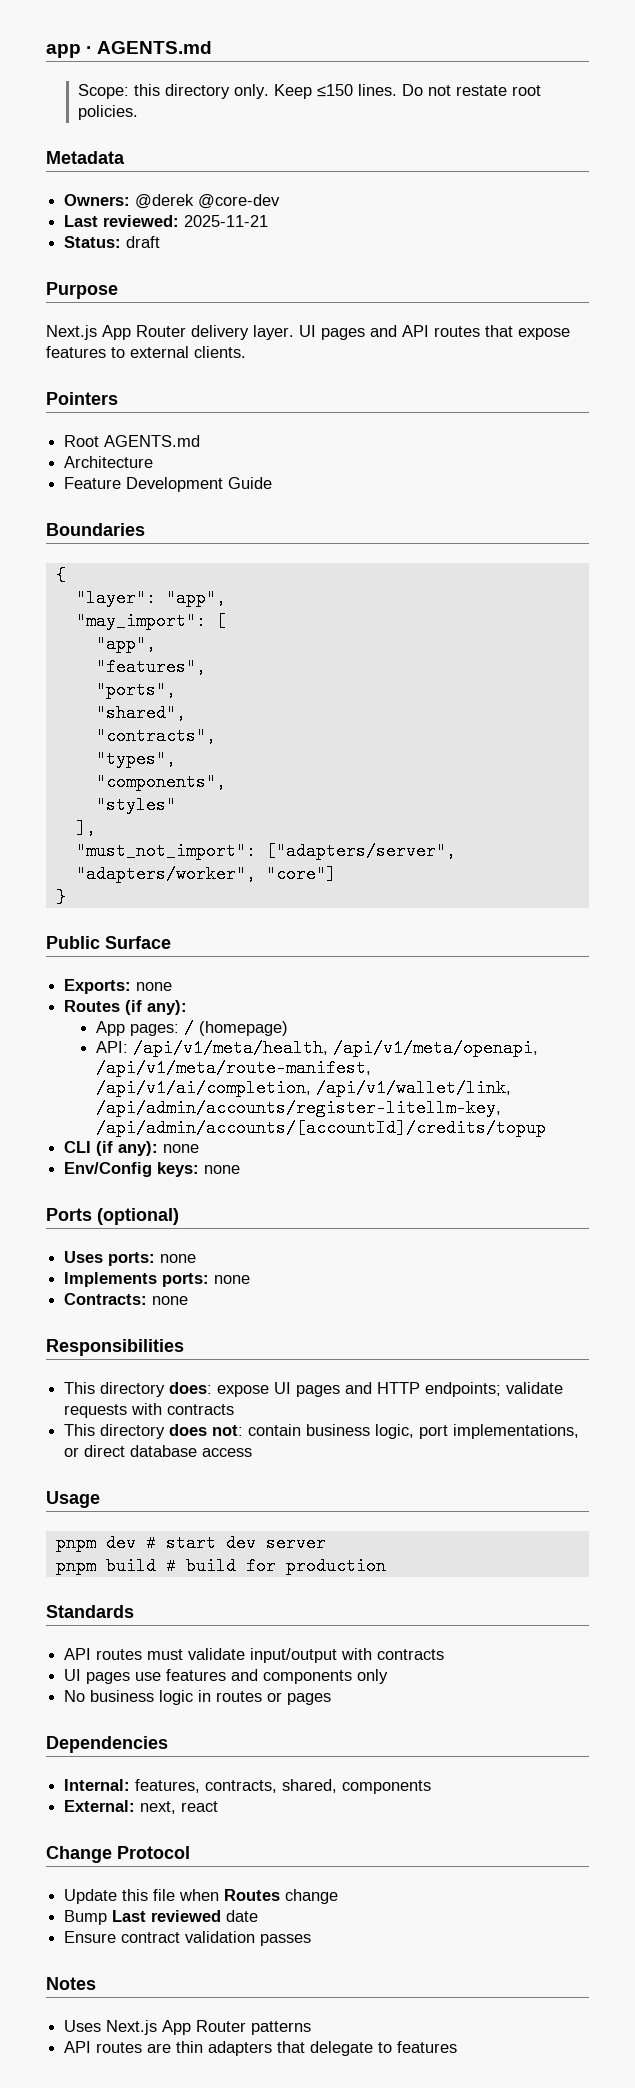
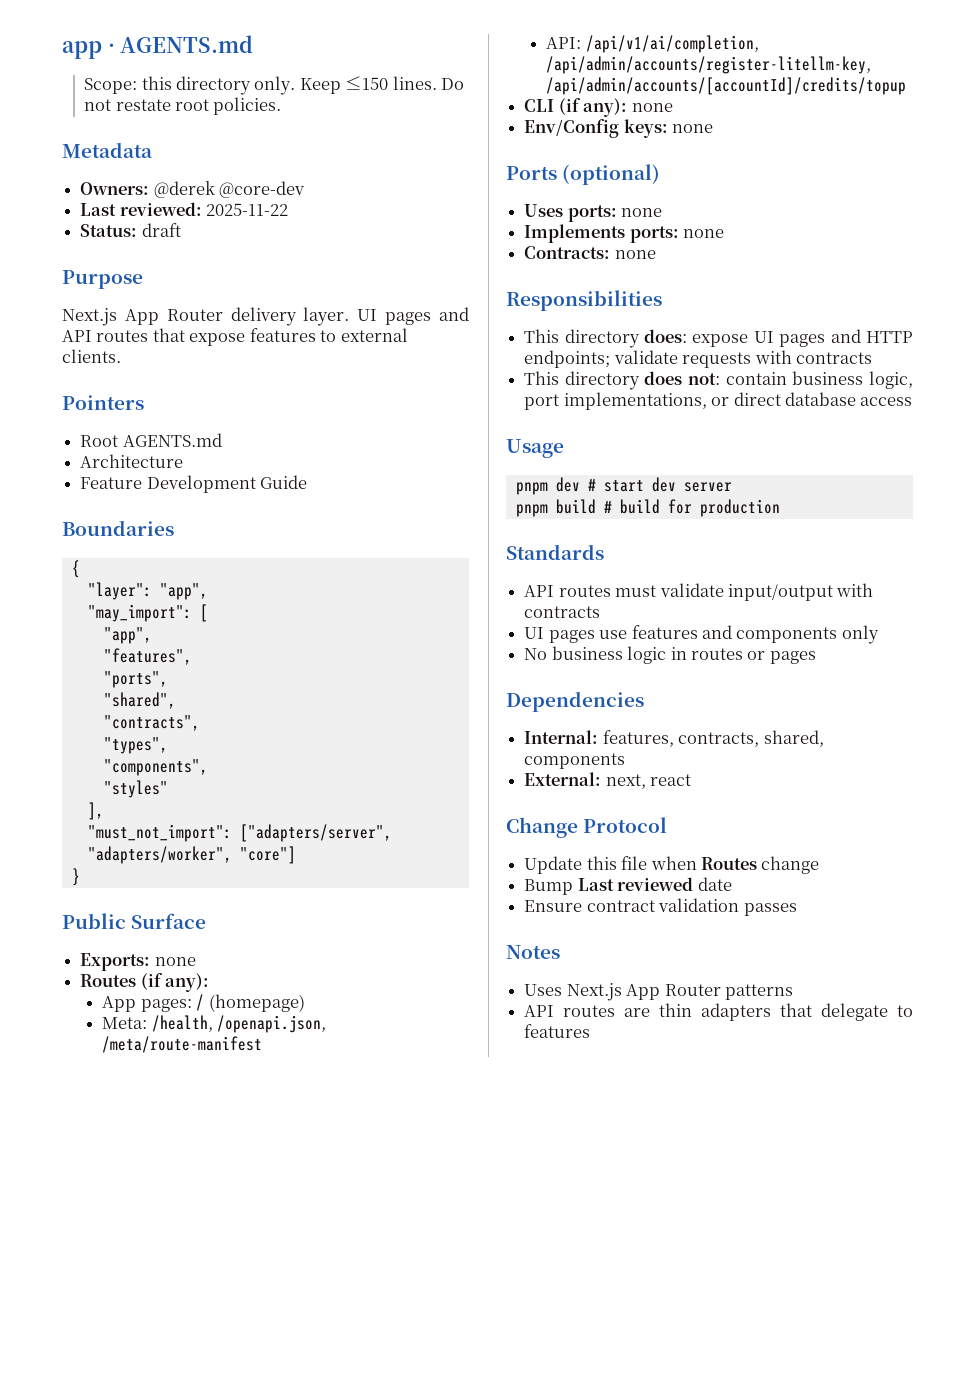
- Last reviewed: 2025-11-21
+ Last reviewed: 2025-11-22
- API: /api/v1/meta/health, /api/v1/meta/openapi, /api/v1/meta/route-manifest, /api/v1/ai/completion, /api/v1/wallet/link, /api/admin/accounts/register-litellm-key, /api/admin/accounts/[accountId]/credits/topup
+ Meta: /health, /openapi.json, /meta/route-manifest
+ API: /api/v1/ai/completion, /api/admin/accounts/register-litellm-key, /api/admin/accounts/[accountId]/credits/topup

